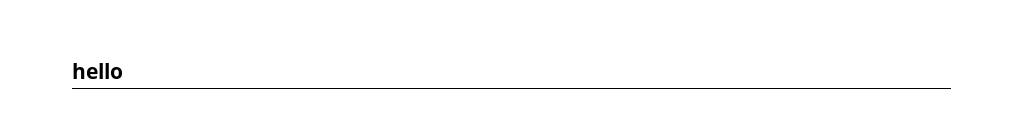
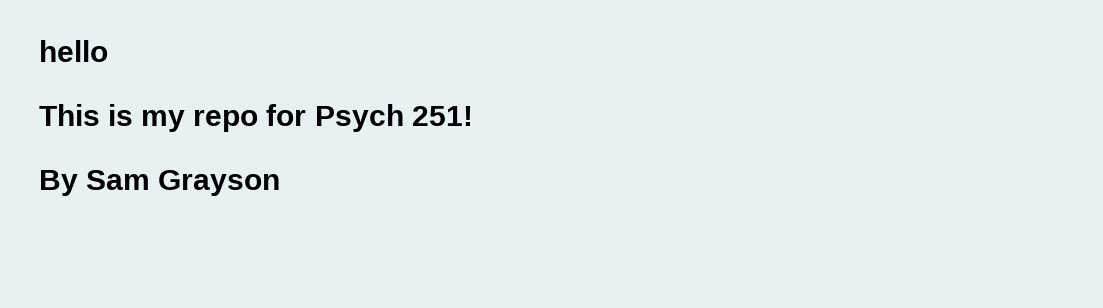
+ This is my repo for Psych 251!
+ By Sam Grayson

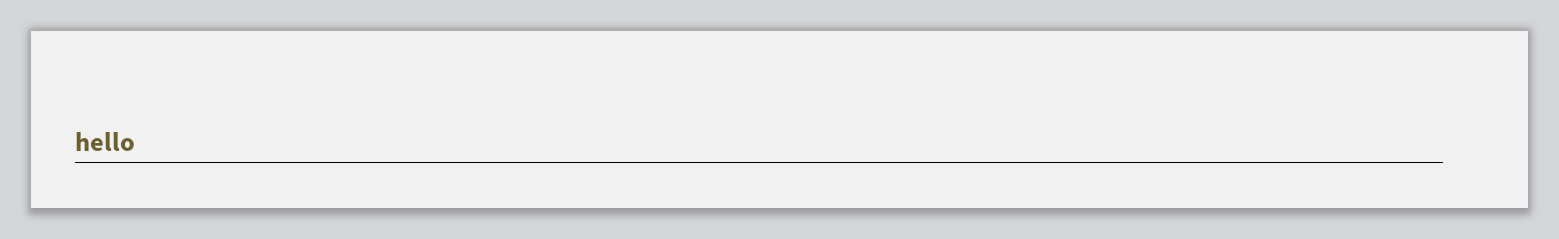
- This is my repo for Psych 251!
- By Sam Grayson

